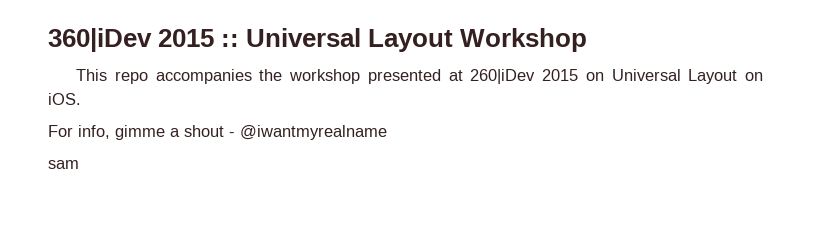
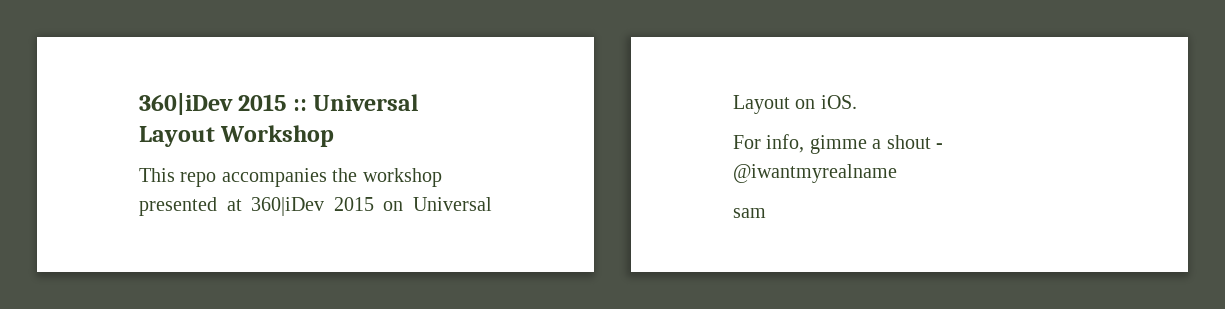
- This repo accompanies the workshop presented at 260|iDev 2015 on Universal Layout on iOS.
+ This repo accompanies the workshop presented at 360|iDev 2015 on Universal Layout on iOS.

